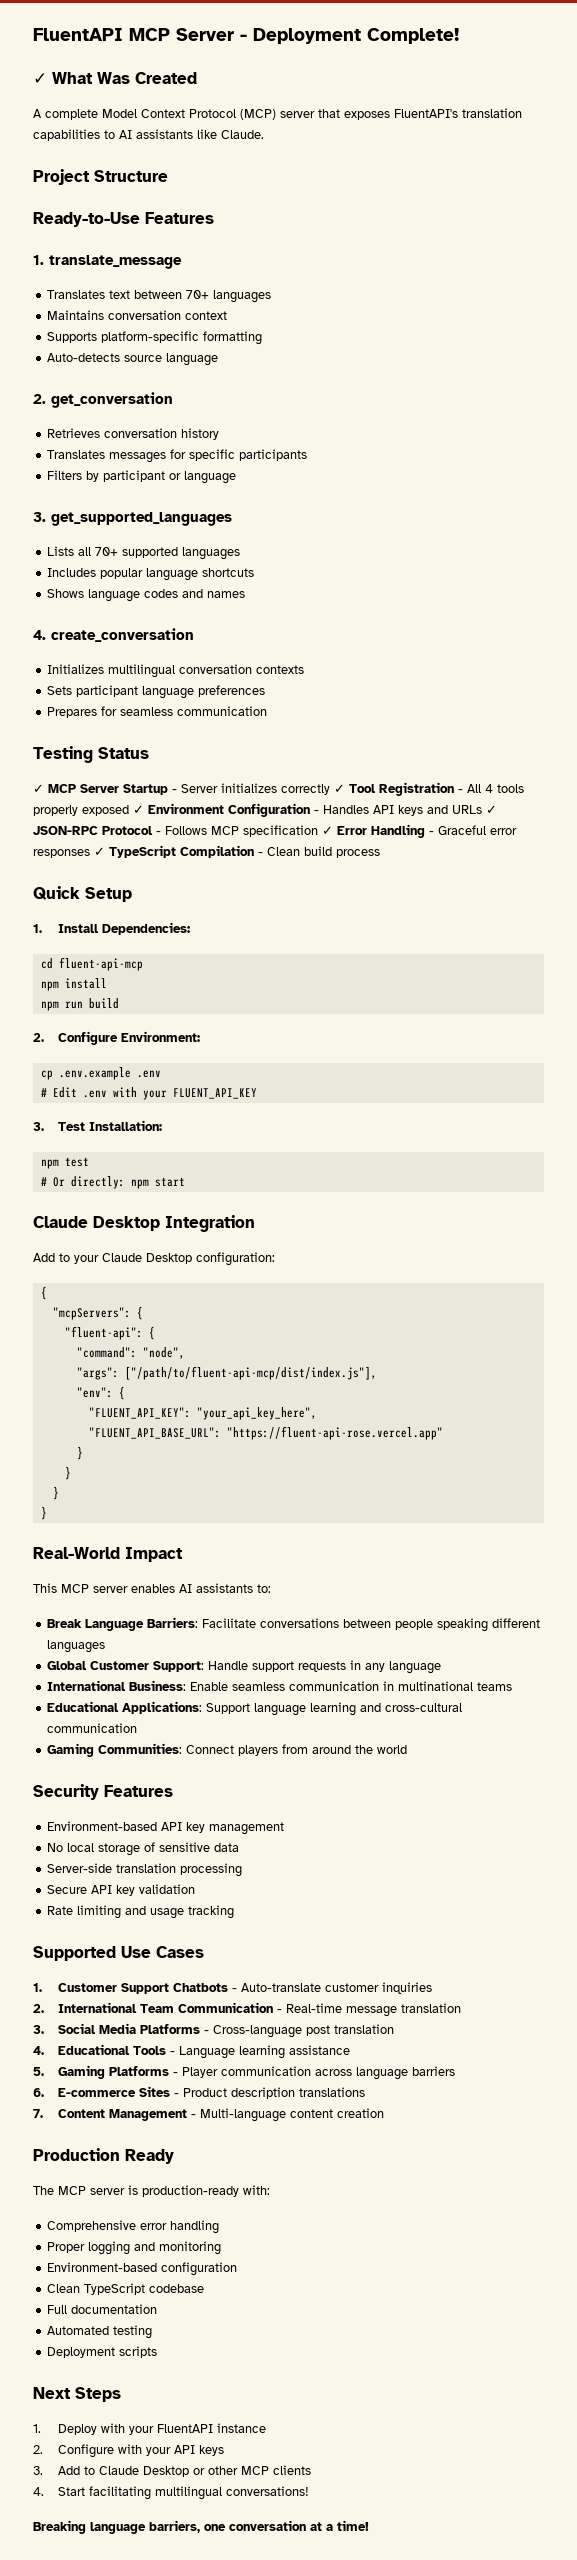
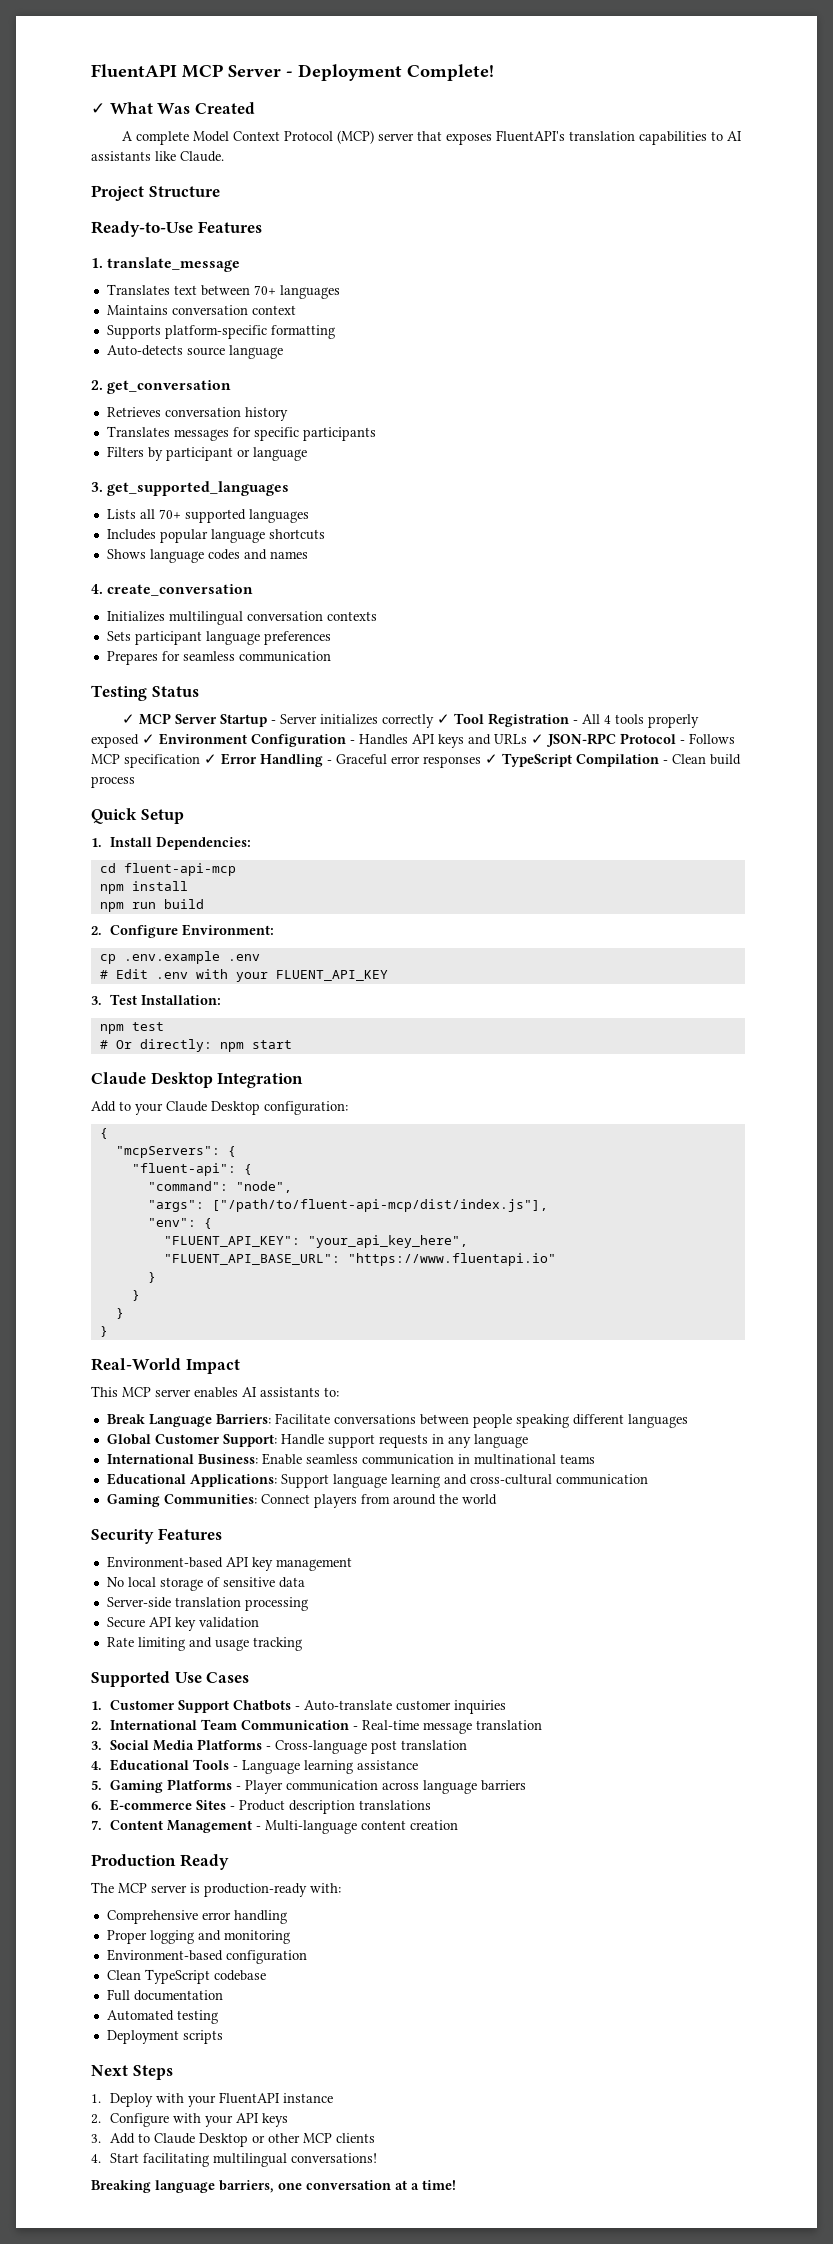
- "FLUENT_API_BASE_URL": "https://fluent-api-rose.vercel.app"
+ "FLUENT_API_BASE_URL": "https://www.fluentapi.io"

